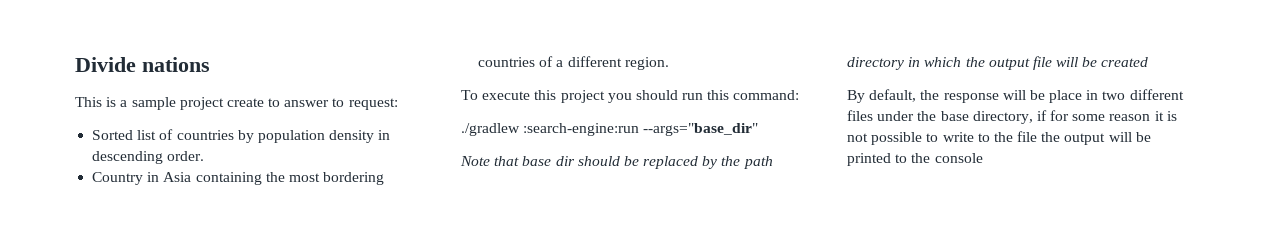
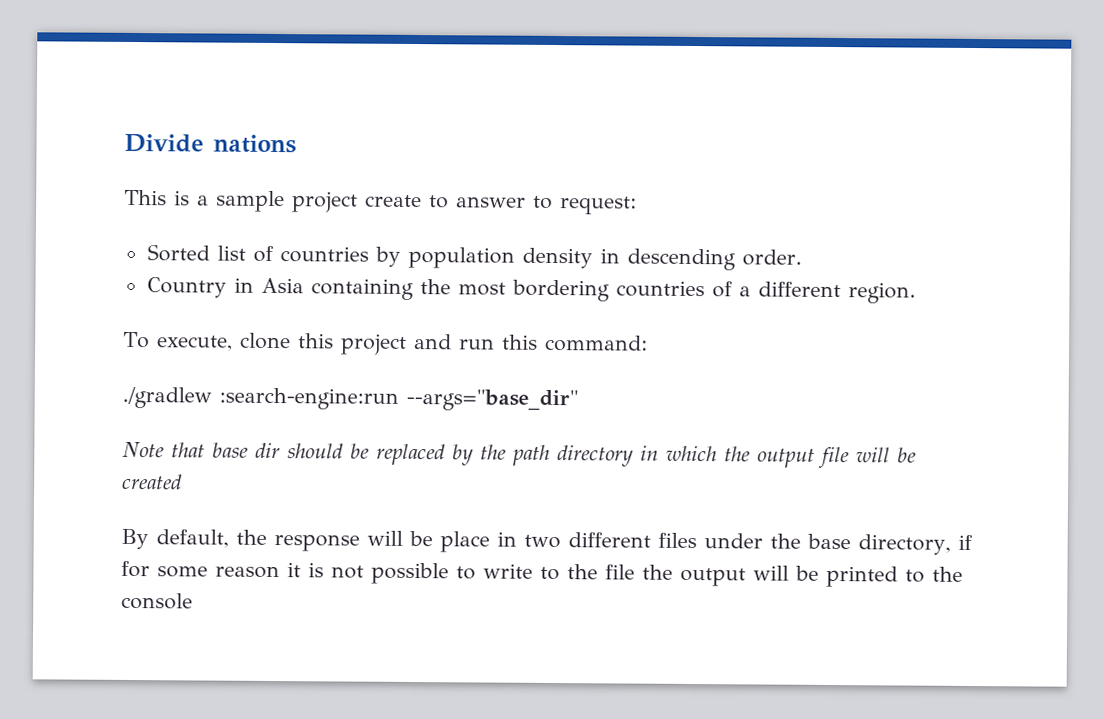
- To execute this project you should run this command:
+ To execute, clone this project and run this command:

